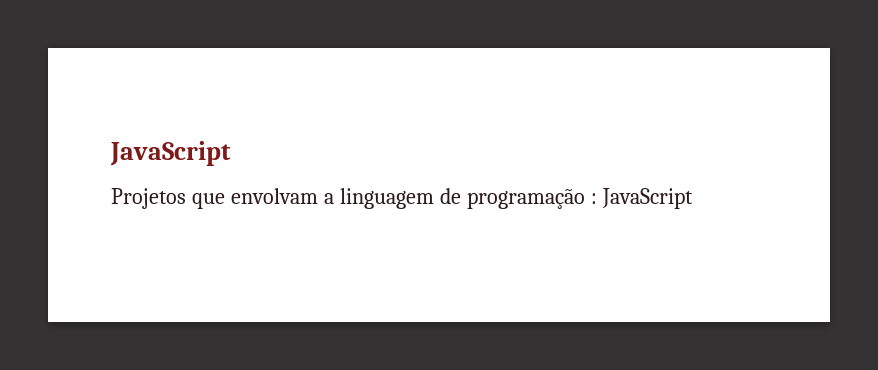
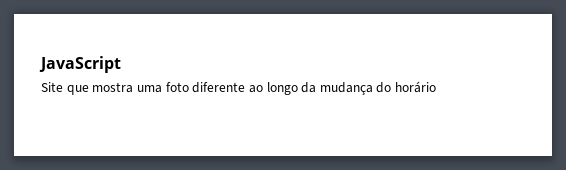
- Projetos que envolvam a linguagem de programação : JavaScript
+ Site que mostra uma foto diferente ao longo da mudança do horário

